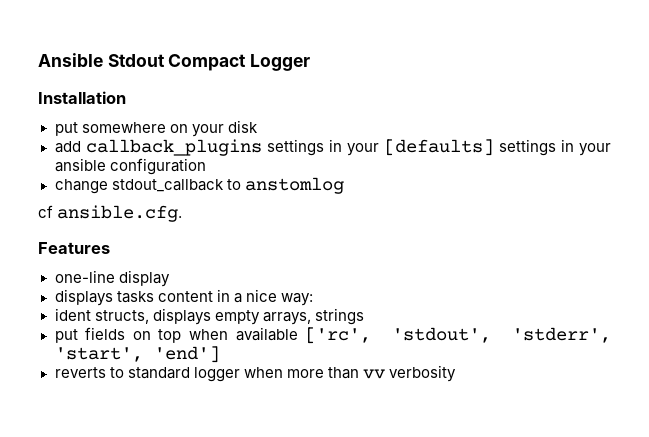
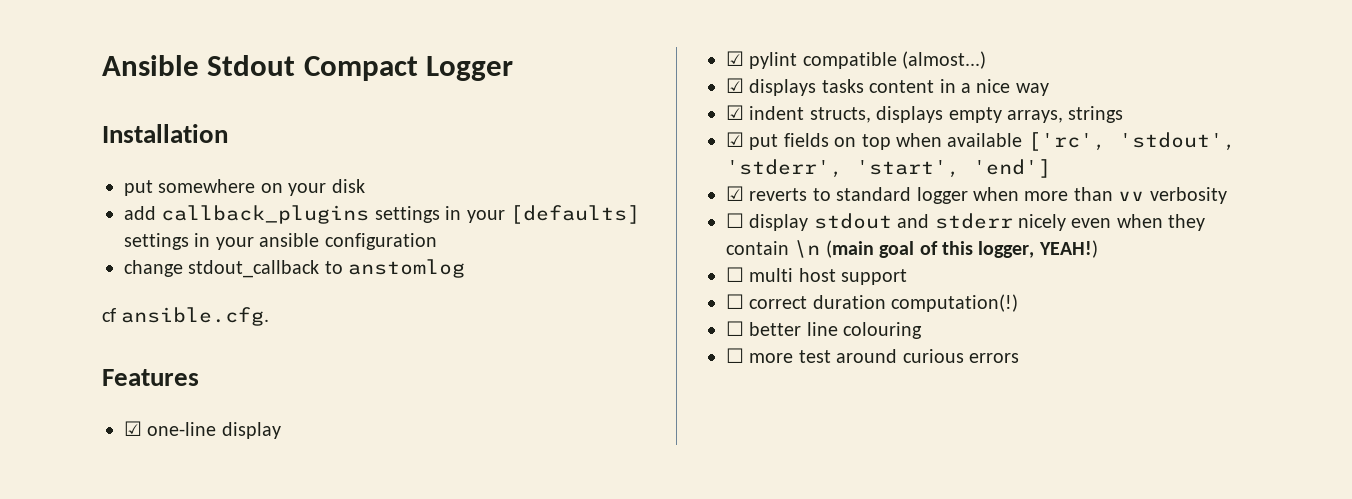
- one-line display
+ ☑ one-line display
- displays tasks content in a nice way:
- ident structs, displays empty arrays, strings
+ ☑ pylint compatible (almost...)
+ ☑ displays tasks content in a nice way
+ ☑ indent structs, displays empty arrays, strings
- put fields on top when available ['rc', 'stdout', 'stderr', 'start', 'end']
+ ☑ put fields on top when available ['rc', 'stdout', 'stderr', 'start', 'end']
- reverts to standard logger when more than vv verbosity
+ ☑ reverts to standard logger when more than vv verbosity
+ ☐ display stdout and stderr nicely even when they contain \n (main goal of this logger, YEAH!)
+ ☐ multi host support
+ ☐ correct duration computation(!)
+ ☐ better line colouring
+ ☐ more test around curious errors

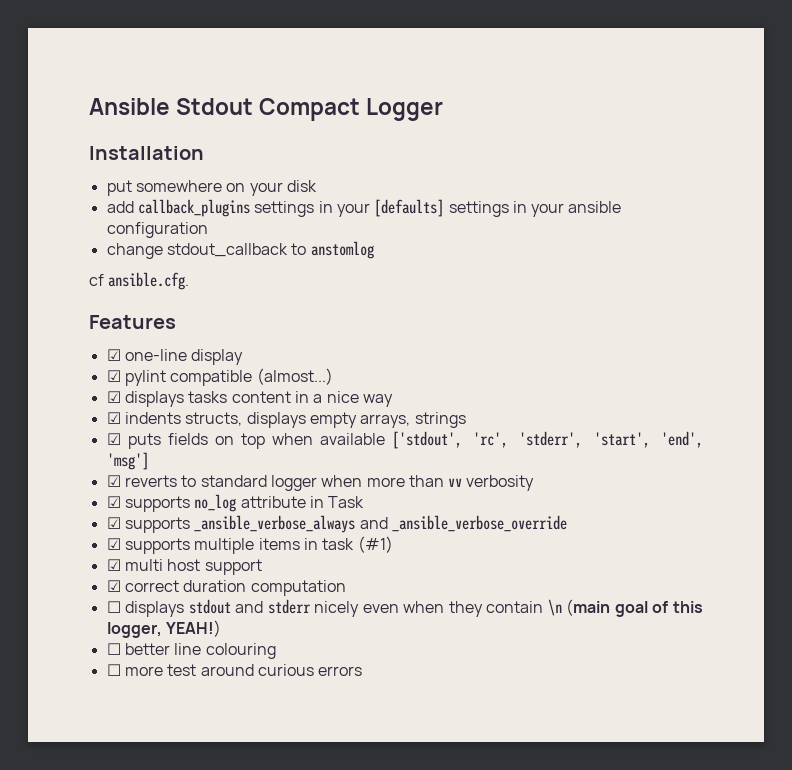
- ☑ indent structs, displays empty arrays, strings
+ ☑ indents structs, displays empty arrays, strings
- ☑ put fields on top when available ['rc', 'stdout', 'stderr', 'start', 'end']
+ ☑ puts fields on top when available ['stdout', 'rc', 'stderr', 'start', 'end', 'msg']
- ☐ display stdout and stderr nicely even when they contain \n (main goal of this logger, YEAH!)
+ ☑ supports no_log attribute in Task
+ ☑ supports _ansible_verbose_always and _ansible_verbose_override
+ ☑ supports multiple items in task (#1)
+ ☑ multi host support
+ ☑ correct duration computation
+ ☐ displays stdout and stderr nicely even when they contain \n (main goal of this logger, YEAH!)
- ☐ multi host support
- ☐ correct duration computation(!)

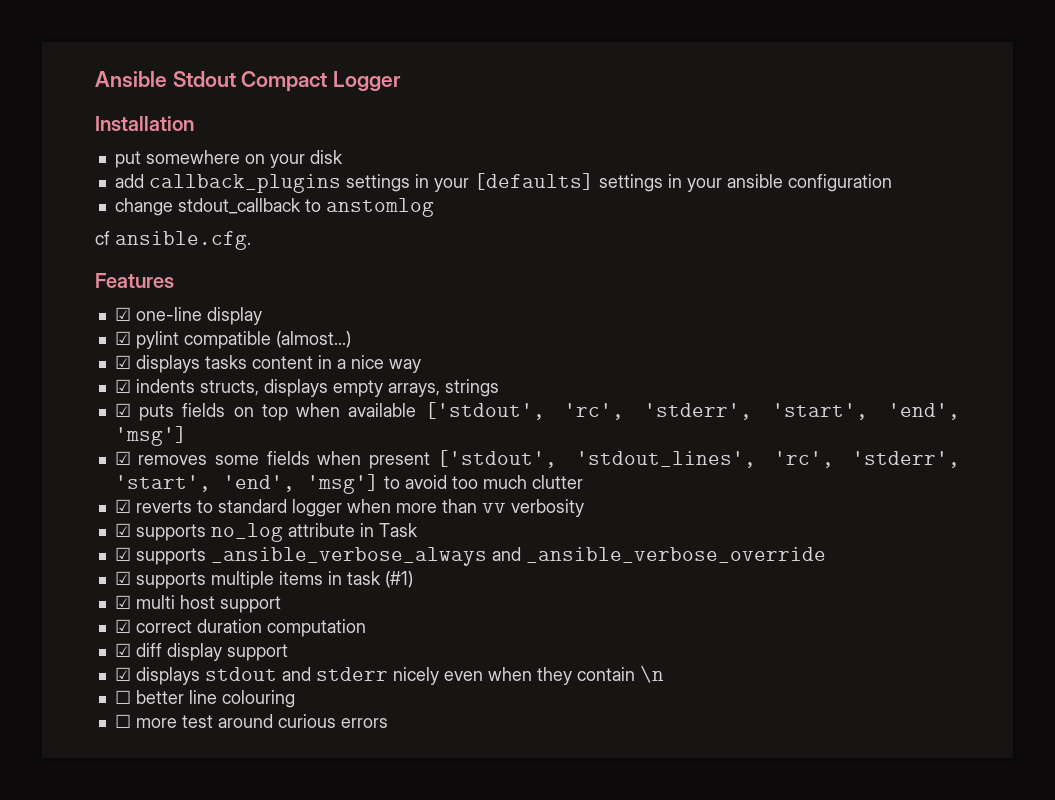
+ ☑ removes some fields when present ['stdout', 'stdout_lines', 'rc', 'stderr', 'start', 'end', 'msg'] to avoid too much clutter
- ☐ displays stdout and stderr nicely even when they contain \n (main goal of this logger, YEAH!)
+ ☑ diff display support
+ ☑ displays stdout and stderr nicely even when they contain \n

